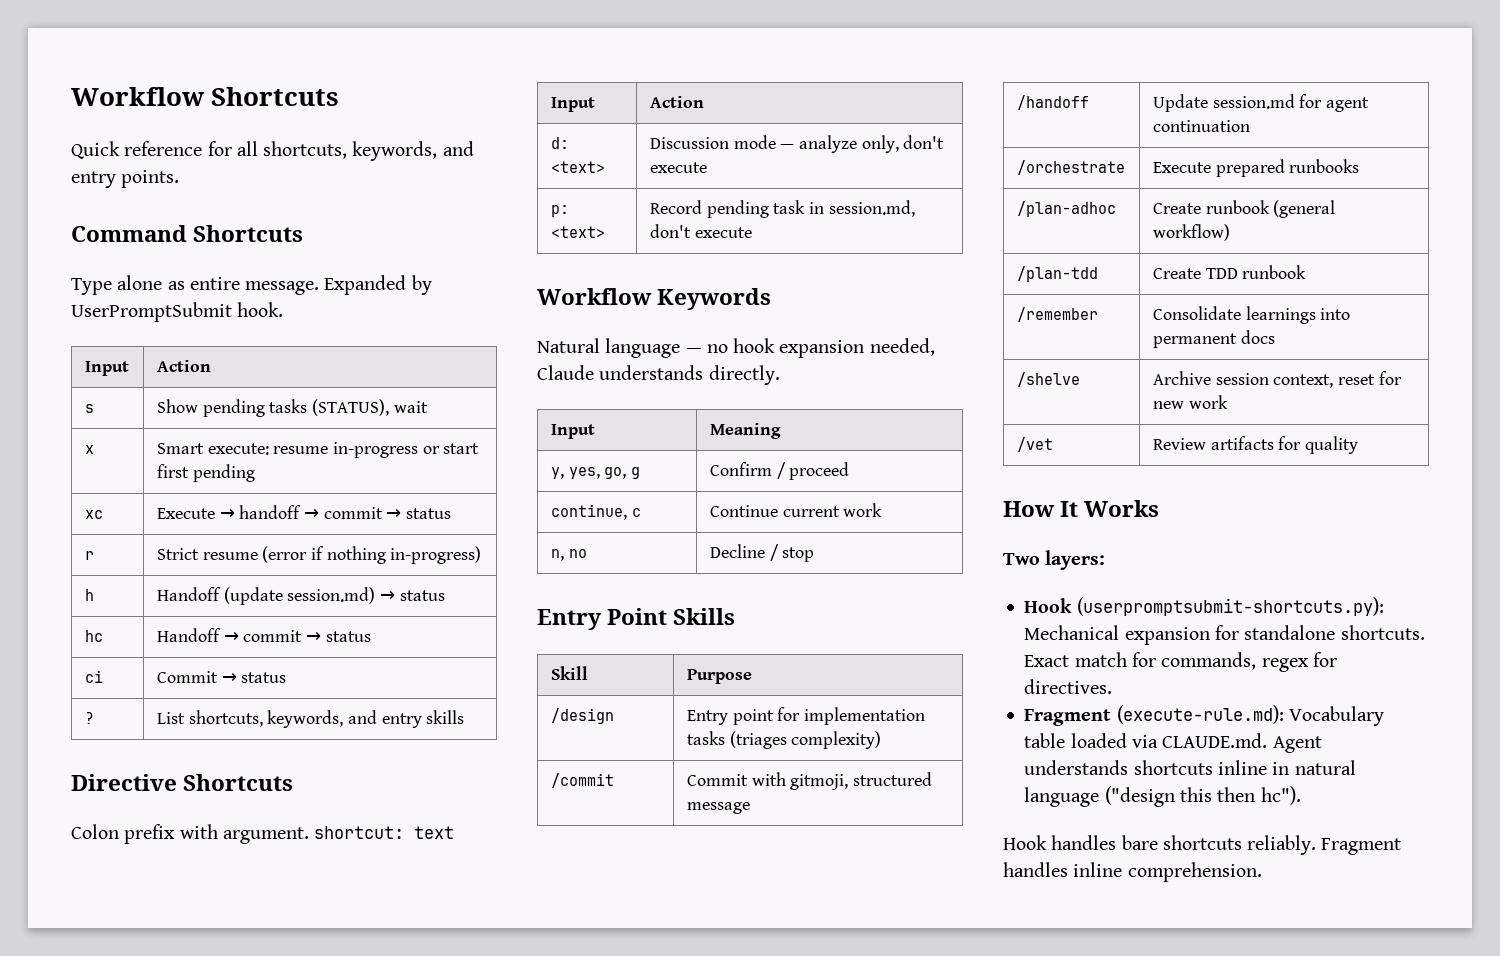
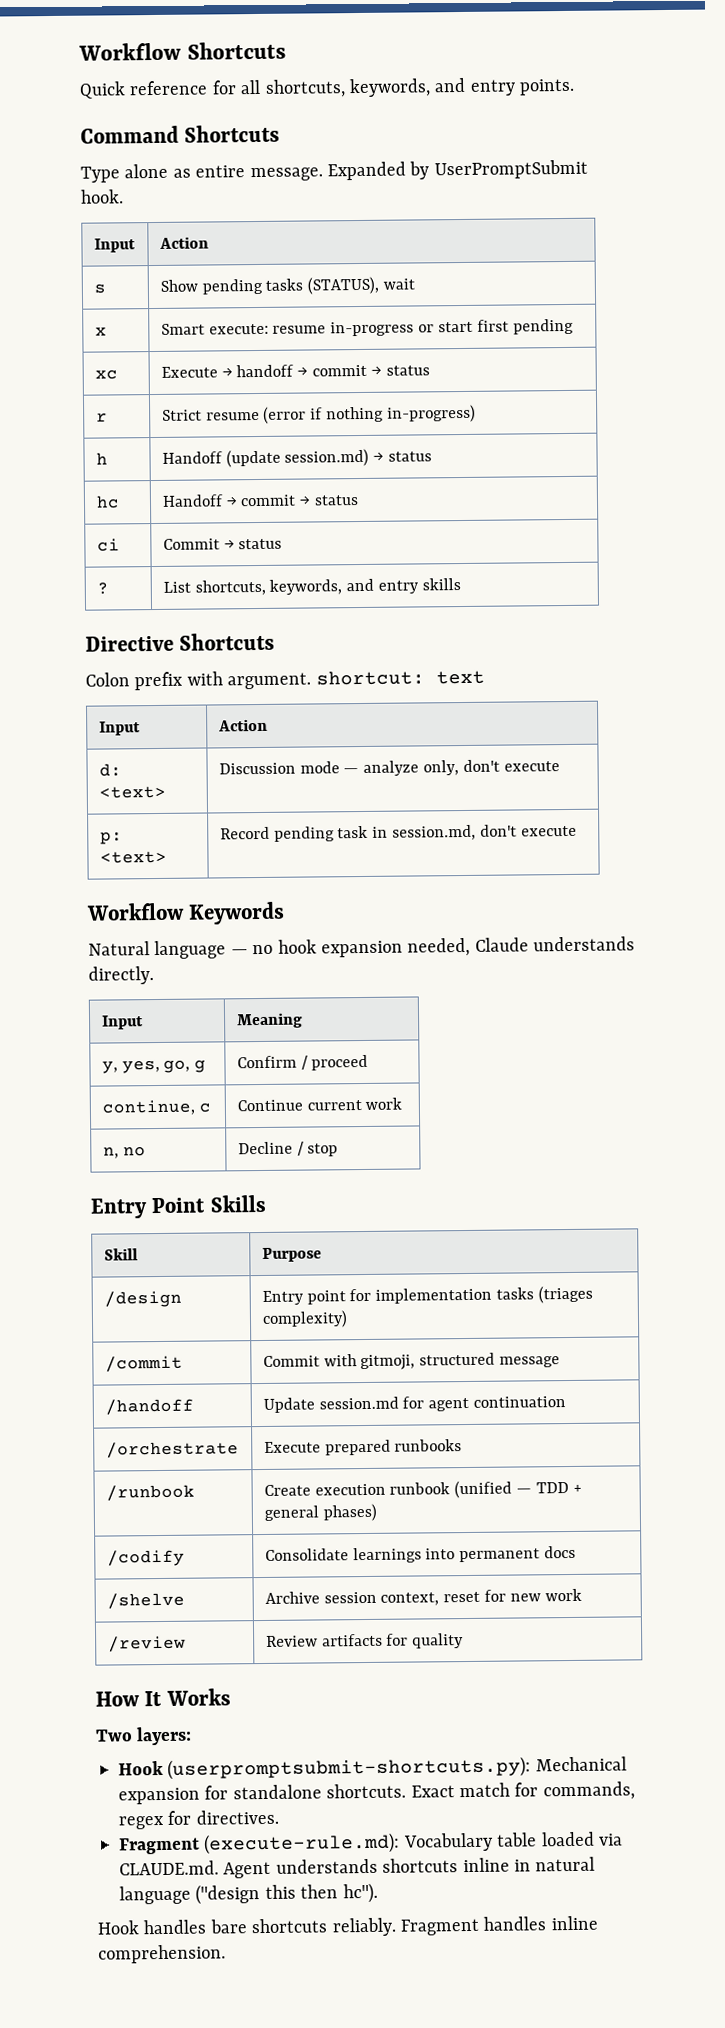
- /plan-adhoc | Create runbook (general workflow)
- /plan-tdd | Create TDD runbook
- /remember | Consolidate learnings into permanent docs
+ /runbook | Create execution runbook (unified — TDD + general phases)
+ /codify | Consolidate learnings into permanent docs
- /vet | Review artifacts for quality
+ /review | Review artifacts for quality

